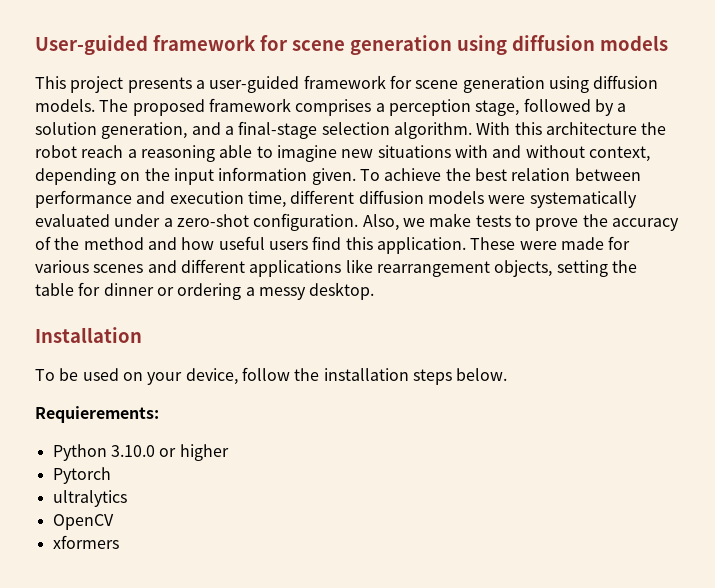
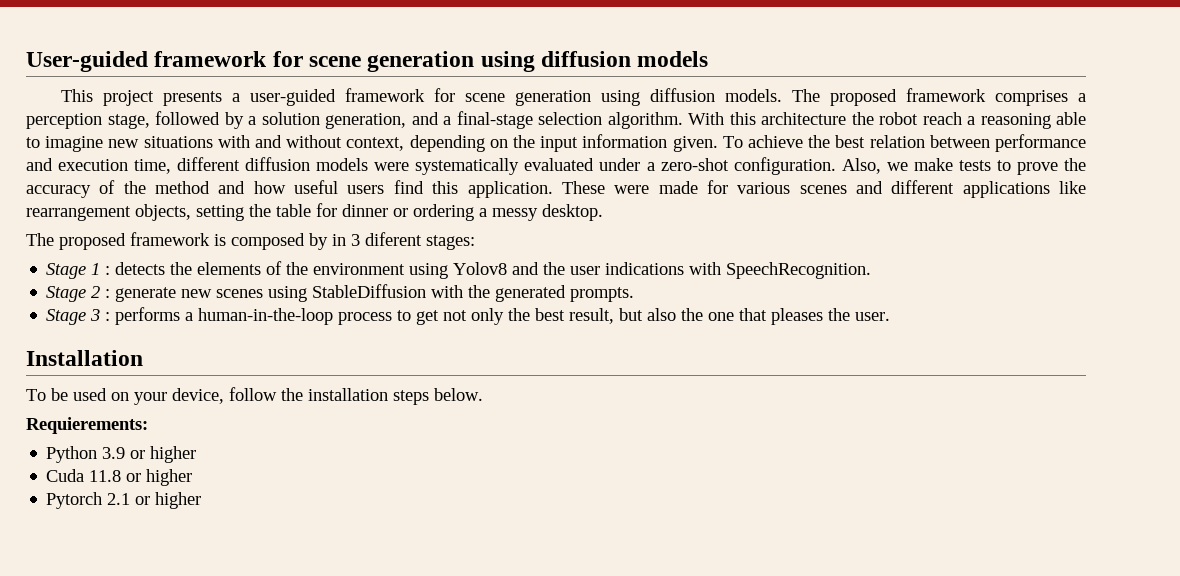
+ The proposed framework is composed by in 3 diferent stages:
+ Stage 1 : detects the elements of the environment using Yolov8 and the user indications with SpeechRecognition.
+ Stage 2 : generate new scenes using StableDiffusion with the generated prompts.
+ Stage 3 : performs a human-in-the-loop process to get not only the best result, but also the one that pleases the user.
- Python 3.10.0 or higher
+ Python 3.9 or higher
+ Cuda 11.8 or higher
- Pytorch
- ultralytics
- OpenCV
- xformers
+ Pytorch 2.1 or higher

